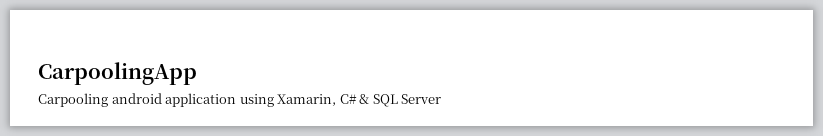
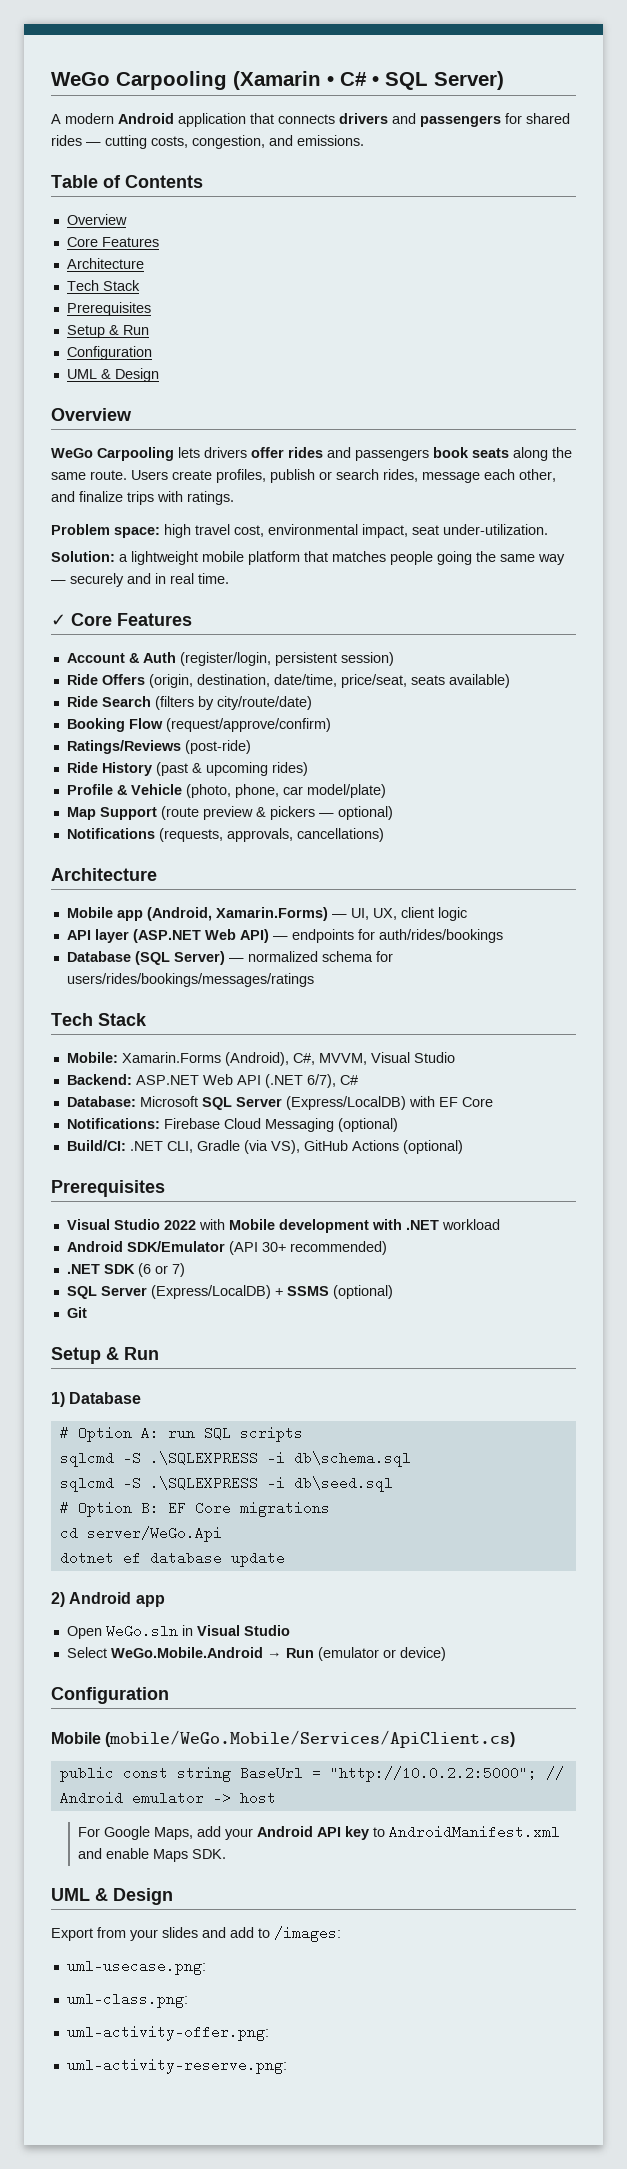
- CarpoolingApp
- Carpooling android application using Xamarin, C# & SQL Server
+ WeGo Carpooling (Xamarin • C# • SQL Server)
+ A modern Android application that connects drivers and passengers for shared rides — cutting costs, congestion, and emissions.
+ Table of Contents
+ Overview
+ Core Features
+ Architecture
+ Tech Stack
+ Prerequisites
+ Setup & Run
+ Configuration
+ UML & Design
+ Overview
+ WeGo Carpooling lets drivers offer rides and passengers book seats along the same route. Users create profiles, publish or search rides, message each other, and finalize trips with ratings.
+ Problem space: high travel cost, environmental impact, seat under-utilization.
+ Solution: a lightweight mobile platform that matches people going the same way — securely and in real time.
+ ✓ Core Features
+ Account & Auth (register/login, persistent session)
+ Ride Offers (origin, destination, date/time, price/seat, seats available)
+ Ride Search (filters by city/route/date)
+ Booking Flow (request/approve/confirm)
+ Ratings/Reviews (post-ride)
+ Ride History (past & upcoming rides)
+ Profile & Vehicle (photo, phone, car model/plate)
+ Map Support (route preview & pickers — optional)
+ Notifications (requests, approvals, cancellations)
+ Architecture
+ Mobile app (Android, Xamarin.Forms) — UI, UX, client logic
+ API layer (ASP.NET Web API) — endpoints for auth/rides/bookings
+ Database (SQL Server) — normalized schema for users/rides/bookings/messages/ratings
+ Tech Stack
+ Mobile: Xamarin.Forms (Android), C#, MVVM, Visual Studio
+ Backend: ASP.NET Web API (.NET 6/7), C#
+ Database: Microsoft SQL Server (Express/LocalDB) with EF Core
+ Notifications: Firebase Cloud Messaging (optional)
+ Build/CI: .NET CLI, Gradle (via VS), GitHub Actions (optional)
+ Prerequisites
+ Visual Studio 2022 with Mobile development with .NET workload
+ Android SDK/Emulator (API 30+ recommended)
+ .NET SDK (6 or 7)
+ SQL Server (Express/LocalDB) + SSMS (optional)
+ Git
+ Setup & Run
+ 1) Database
+ # Option A: run SQL scripts
+ sqlcmd -S .\SQLEXPRESS -i db\schema.sql
+ sqlcmd -S .\SQLEXPRESS -i db\seed.sql
+ # Option B: EF Core migrations
+ cd server/WeGo.Api
+ dotnet ef database update
+ 2) Android app
+ Open WeGo.sln in Visual Studio
+ Select WeGo.Mobile.Android → Run (emulator or device)
+ Configuration
+ Mobile (mobile/WeGo.Mobile/Services/ApiClient.cs)
+ public const string BaseUrl = "http://10.0.2.2:5000"; // Android emulator -> host
+ For Google Maps, add your Android API key to AndroidManifest.xml and enable Maps SDK.
+ UML & Design
+ Export from your slides and add to /images:
+ uml-usecase.png:
+ uml-class.png:
+ uml-activity-offer.png:
+ uml-activity-reserve.png:

